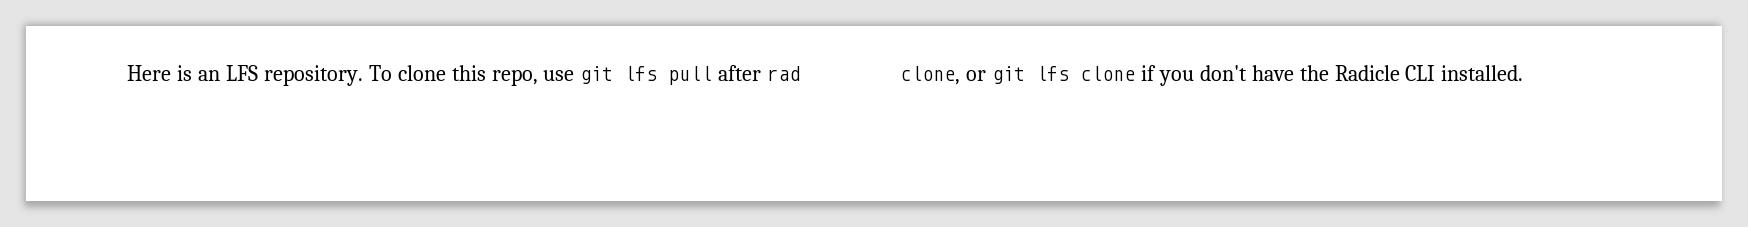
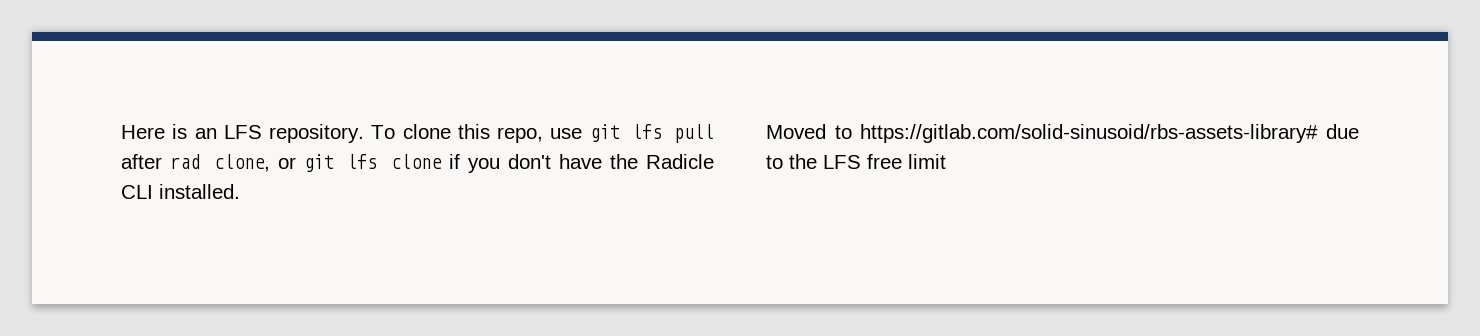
+ Moved to https://gitlab.com/solid-sinusoid/rbs-assets-library# due to the LFS free limit

